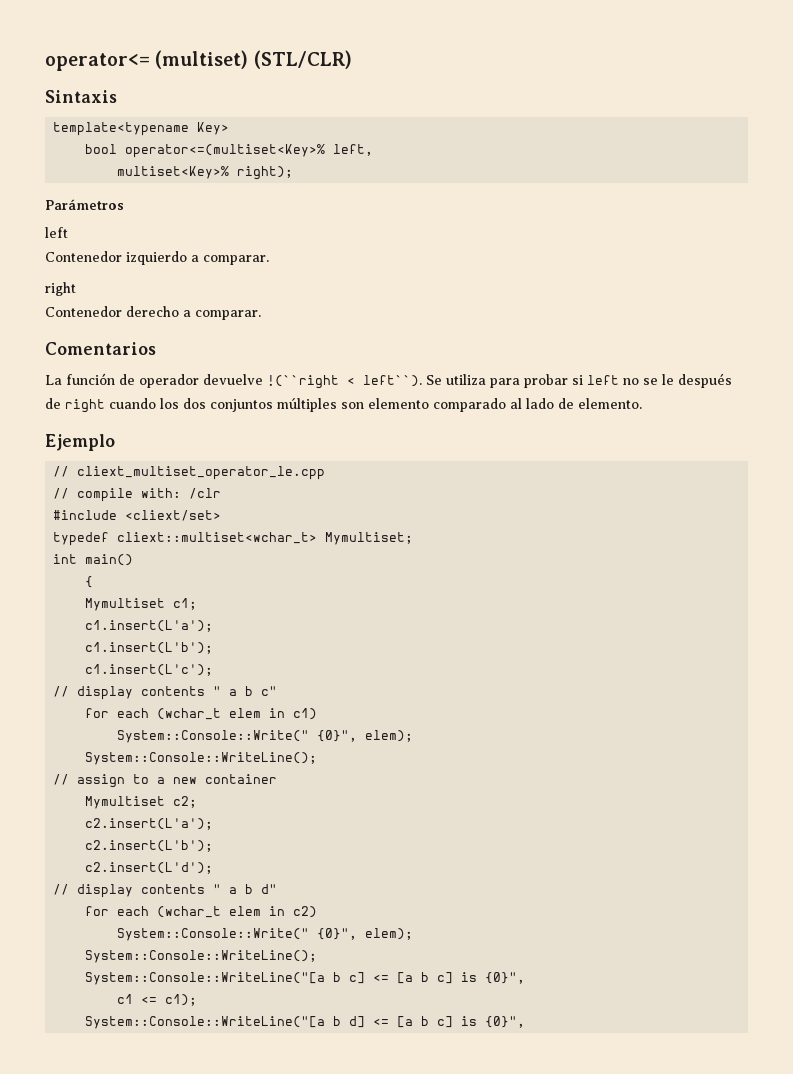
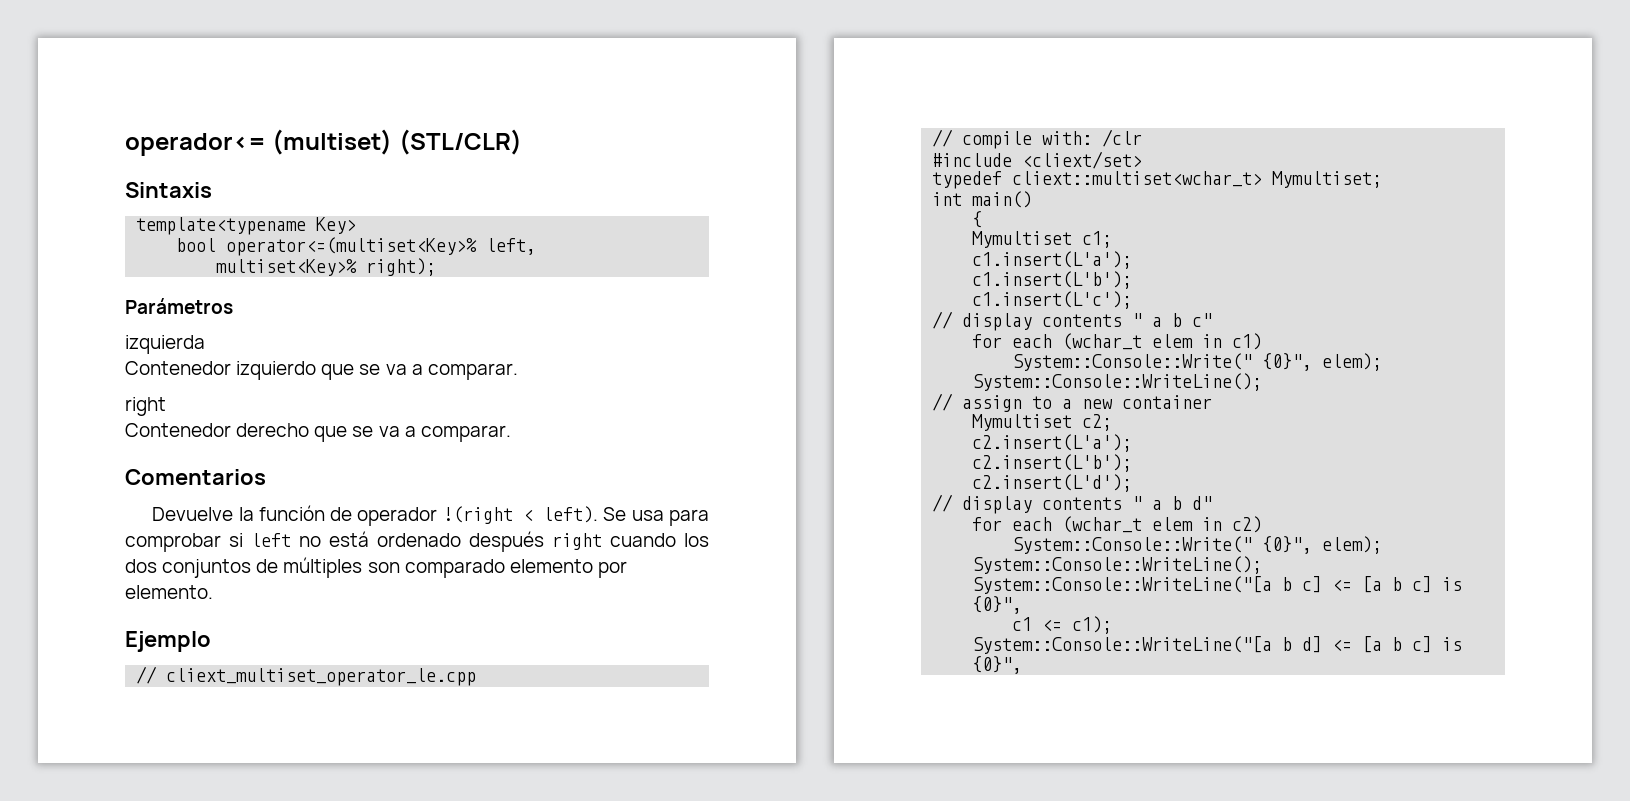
- operator<= (multiset) (STL/CLR)
+ operador<= (multiset) (STL/CLR)
  Parámetros
- left
+ izquierda
- Contenedor izquierdo a comparar.
+ Contenedor izquierdo que se va a comparar.
- Contenedor derecho a comparar.
+ Contenedor derecho que se va a comparar.
- La función de operador devuelve !(``right < left``). Se utiliza para probar si left no se le después de right cuando los dos conjuntos múltiples son elemento comparado al lado de elemento.
+ Devuelve la función de operador !(right < left). Se usa para comprobar si left no está ordenado después right cuando los dos conjuntos de múltiples son comparado elemento por elemento.

